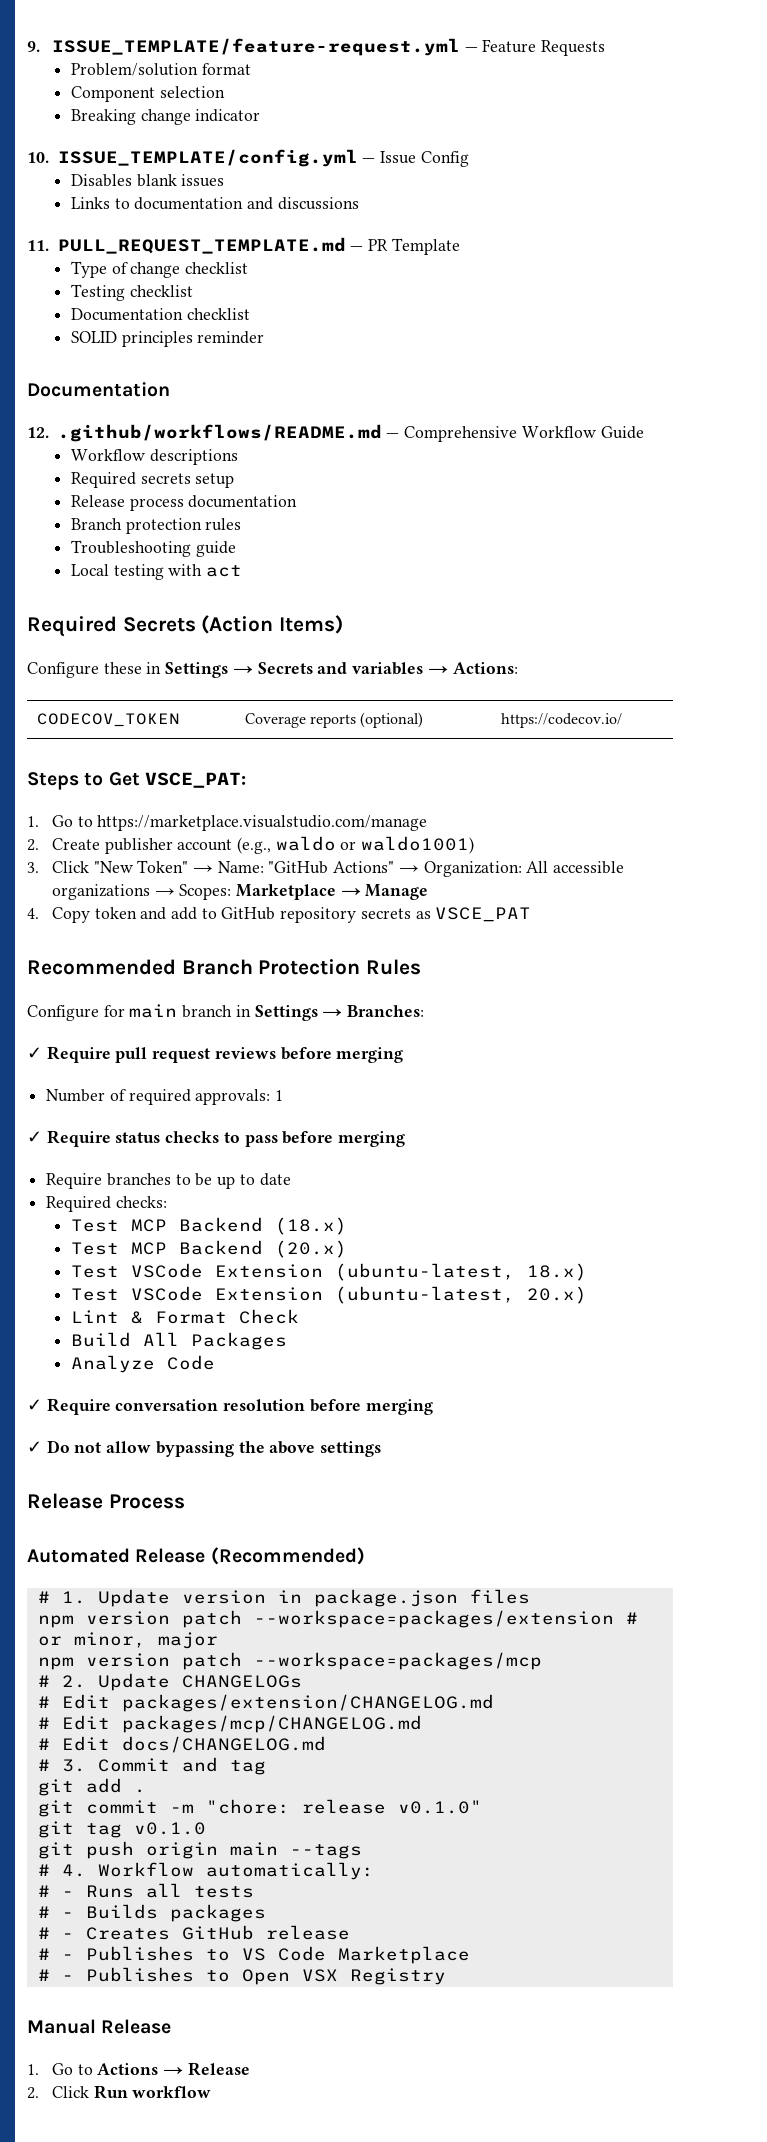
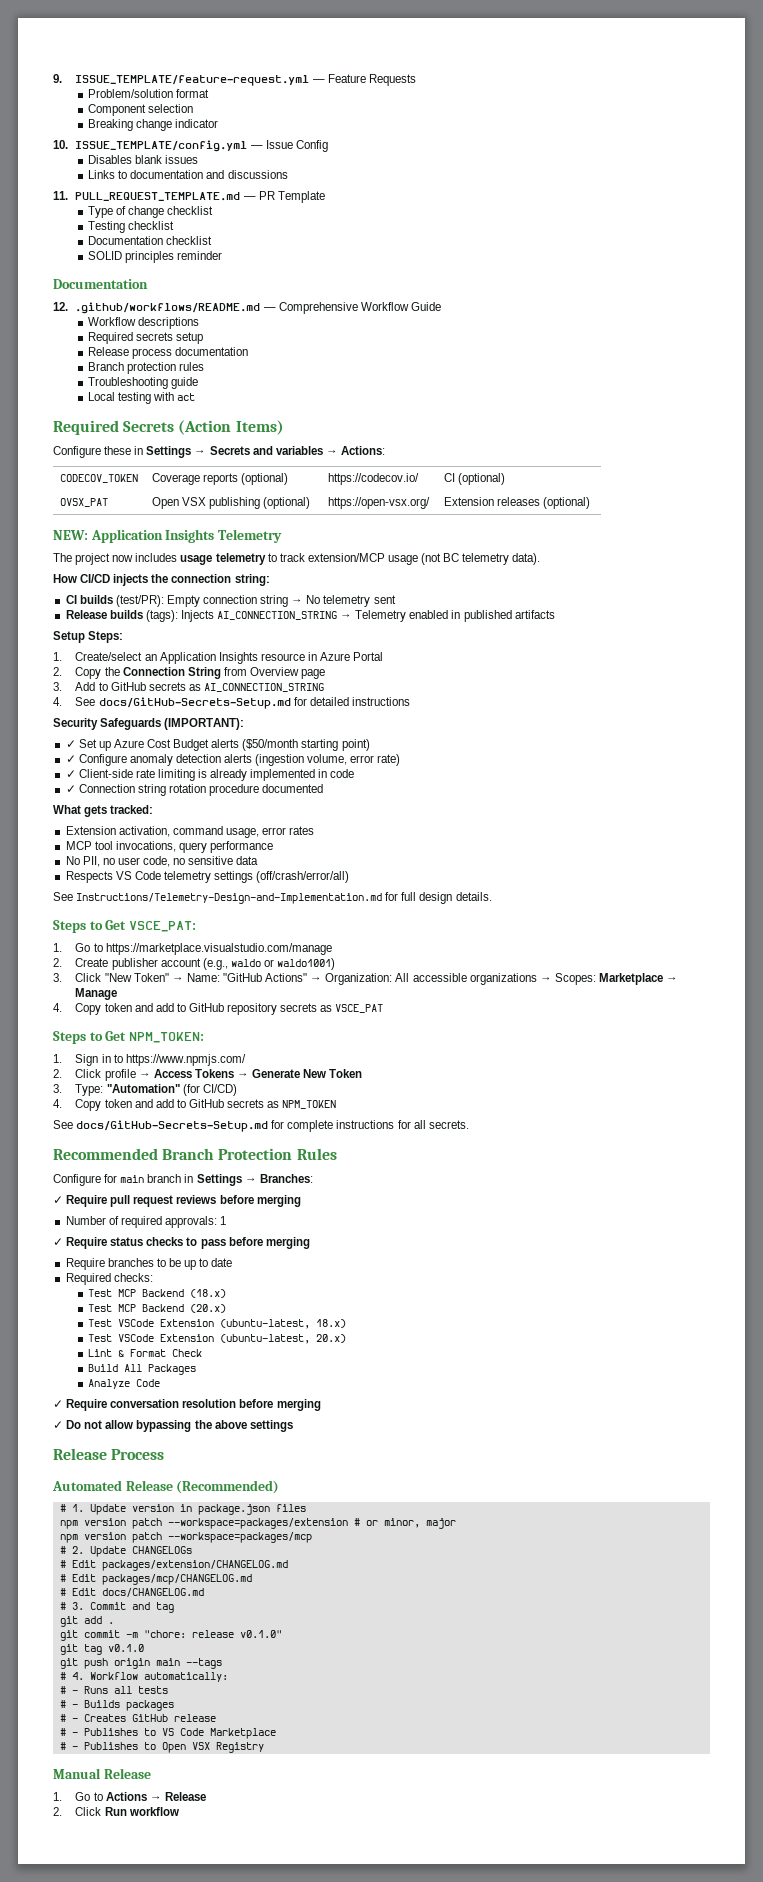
- CODECOV_TOKEN | Coverage reports (optional) | https://codecov.io/
+ CODECOV_TOKEN | Coverage reports (optional) | https://codecov.io/ | CI (optional)
+ OVSX_PAT | Open VSX publishing (optional) | https://open-vsx.org/ | Extension releases (optional)
+ NEW: Application Insights Telemetry
+ The project now includes usage telemetry to track extension/MCP usage (not BC telemetry data).
+ How CI/CD injects the connection string:
+ CI builds (test/PR): Empty connection string → No telemetry sent
+ Release builds (tags): Injects AI_CONNECTION_STRING → Telemetry enabled in published artifacts
+ Setup Steps:
+ 1. Create/select an Application Insights resource in Azure Portal
+ 2. Copy the Connection String from Overview page
+ 3. Add to GitHub secrets as AI_CONNECTION_STRING
+ 4. See docs/GitHub-Secrets-Setup.md for detailed instructions
+ Security Safeguards (IMPORTANT):
+ ✓ Set up Azure Cost Budget alerts ($50/month starting point)
+ ✓ Configure anomaly detection alerts (ingestion volume, error rate)
+ ✓ Client-side rate limiting is already implemented in code
+ ✓ Connection string rotation procedure documented
+ What gets tracked:
+ Extension activation, command usage, error rates
+ MCP tool invocations, query performance
+ No PII, no user code, no sensitive data
+ Respects VS Code telemetry settings (off/crash/error/all)
+ See Instructions/Telemetry-Design-and-Implementation.md for full design details.
+ Steps to Get NPM_TOKEN:
+ 1. Sign in to https://www.npmjs.com/
+ 2. Click profile → Access Tokens → Generate New Token
+ 3. Type: "Automation" (for CI/CD)
+ 4. Copy token and add to GitHub secrets as NPM_TOKEN
+ See docs/GitHub-Secrets-Setup.md for complete instructions for all secrets.

